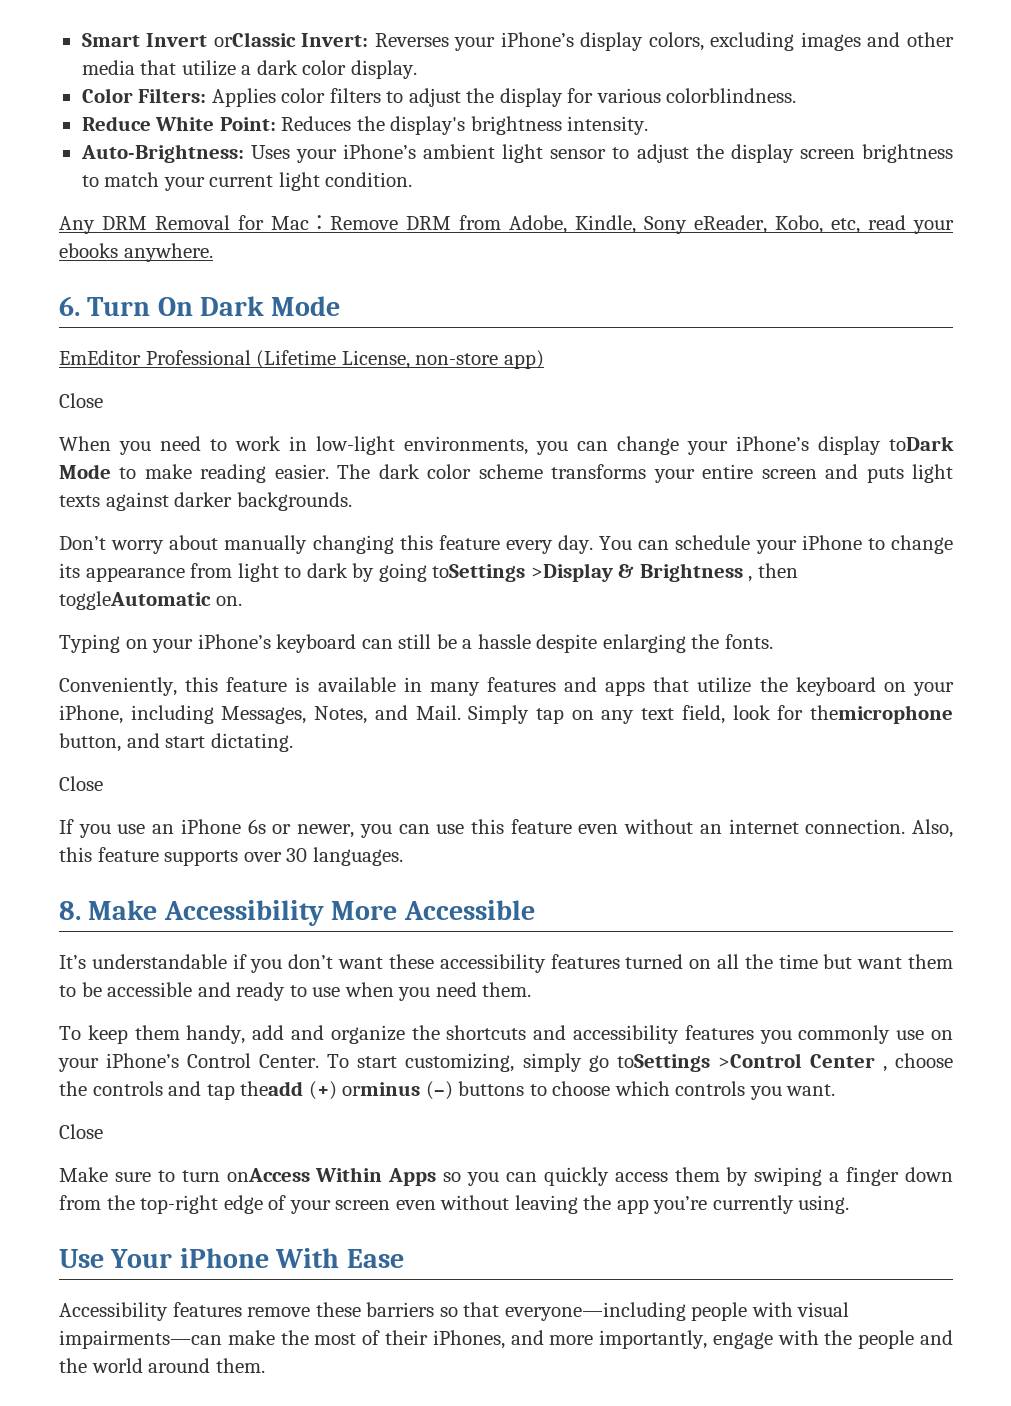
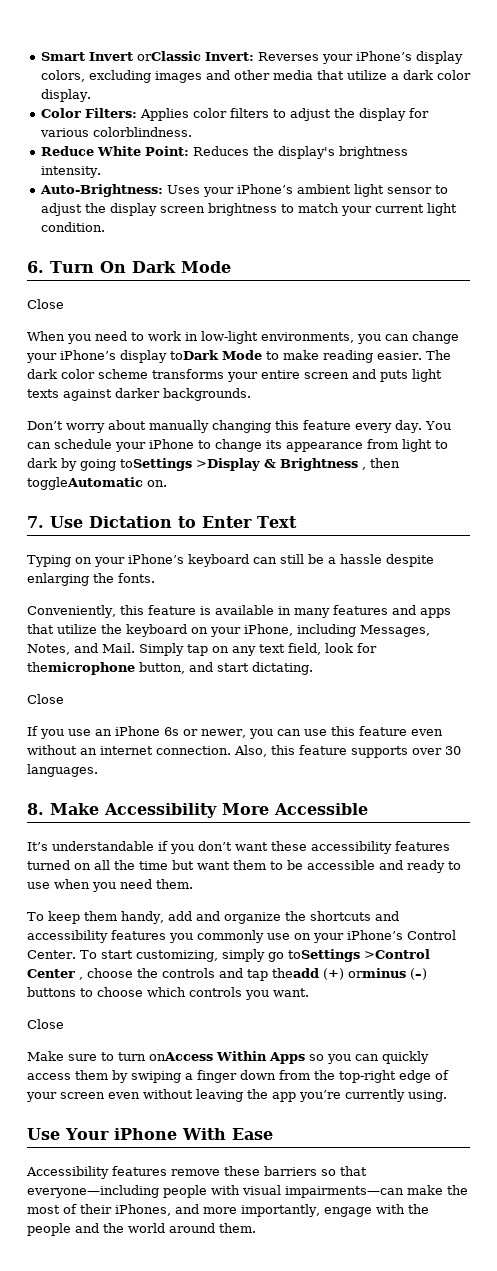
- Any DRM Removal for Mac：Remove DRM from Adobe, Kindle, Sony eReader, Kobo, etc, read your ebooks anywhere.
- EmEditor Professional (Lifetime License, non-store app)
+ 7. Use Dictation to Enter Text

